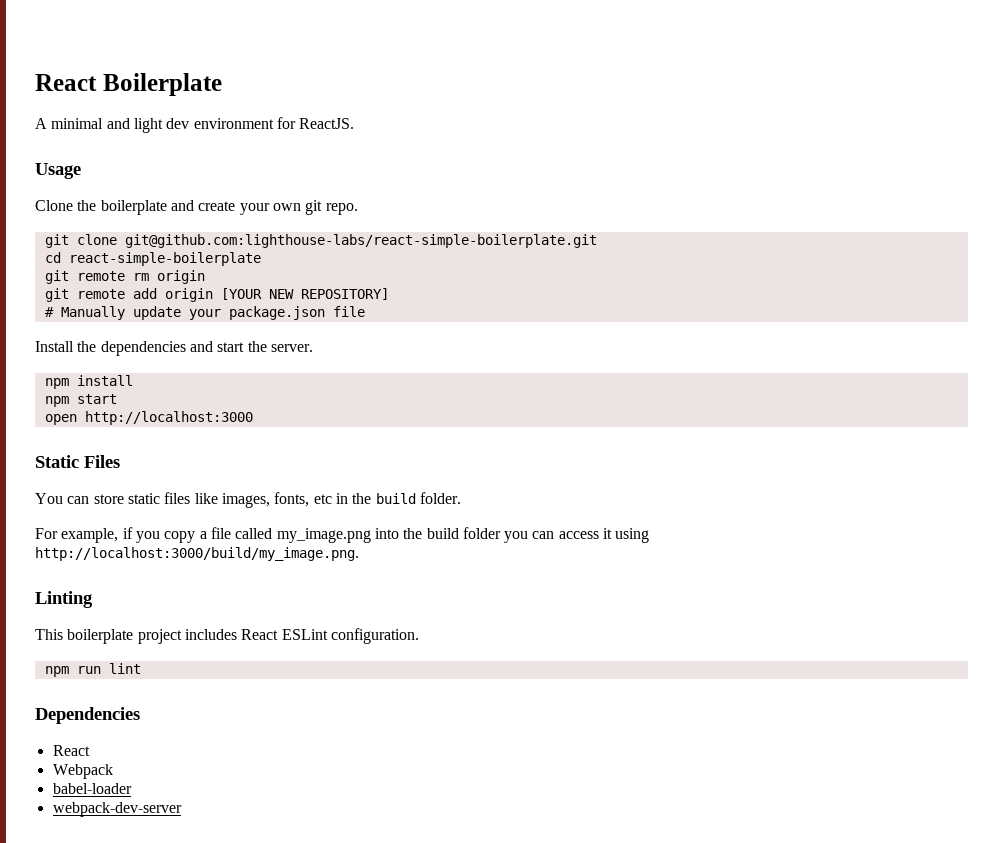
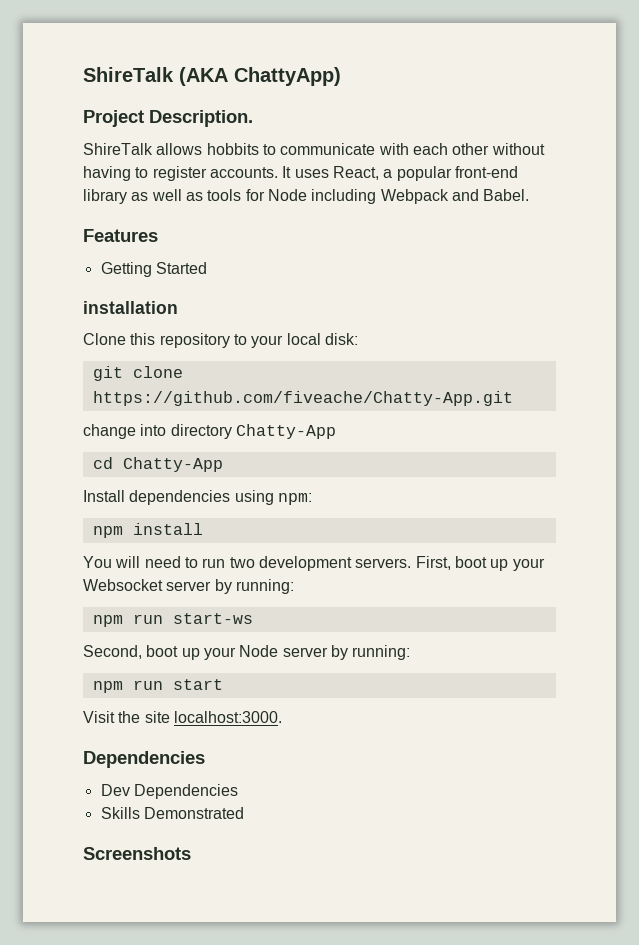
- React Boilerplate
- A minimal and light dev environment for ReactJS.
- Usage
- Clone the boilerplate and create your own git repo.
- git clone git@github.com:lighthouse-labs/react-simple-boilerplate.git
- cd react-simple-boilerplate
- git remote rm origin
- git remote add origin [YOUR NEW REPOSITORY]
- # Manually update your package.json file
- Install the dependencies and start the server.
+ ShireTalk (AKA ChattyApp)
+ Project Description.
+ ShireTalk allows hobbits to communicate with each other without having to register accounts. It uses React, a popular front-end library as well as tools for Node including Webpack and Babel.
+ Features
+ Getting Started
+ installation
+ Clone this repository to your local disk:
+ git clone https://github.com/fiveache/Chatty-App.git
+ change into directory Chatty-App
+ cd Chatty-App
+ Install dependencies using npm:
  npm install
- npm start
- open http://localhost:3000
- Static Files
- You can store static files like images, fonts, etc in the build folder.
- For example, if you copy a file called my_image.png into the build folder you can access it using http://localhost:3000/build/my_image.png.
- Linting
- This boilerplate project includes React ESLint configuration.
- npm run lint
+ You will need to run two development servers. First, boot up your Websocket server by running:
+ npm run start-ws
+ Second, boot up your Node server by running:
+ npm run start
+ Visit the site localhost:3000.
  Dependencies
- React
- Webpack
- babel-loader
- webpack-dev-server
+ Dev Dependencies
+ Skills Demonstrated
+ Screenshots

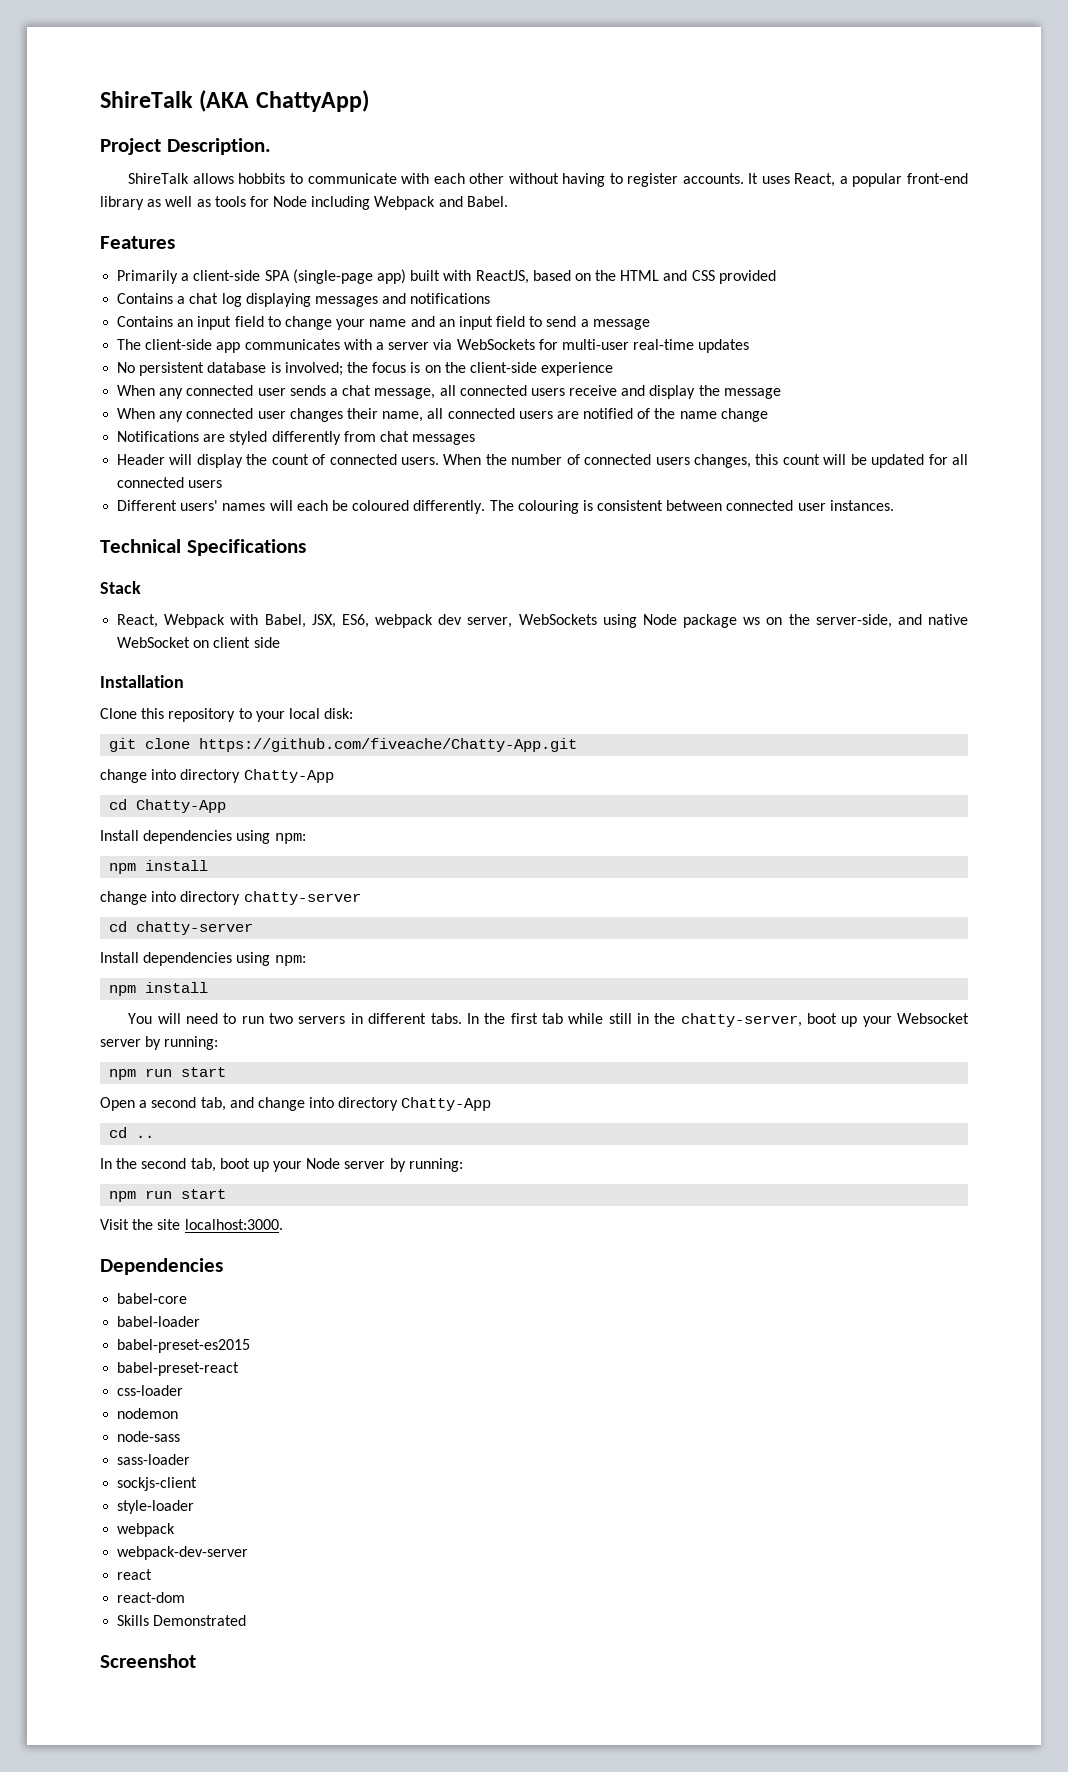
- Getting Started
- installation
+ Primarily a client-side SPA (single-page app) built with ReactJS, based on the HTML and CSS provided
+ Contains a chat log displaying messages and notifications
+ Contains an input field to change your name and an input field to send a message
+ The client-side app communicates with a server via WebSockets for multi-user real-time updates
+ No persistent database is involved; the focus is on the client-side experience
+ When any connected user sends a chat message, all connected users receive and display the message
+ When any connected user changes their name, all connected users are notified of the name change
+ Notifications are styled differently from chat messages
+ Header will display the count of connected users. When the number of connected users changes, this count will be updated for all connected users
+ Different users' names will each be coloured differently. The colouring is consistent between connected user instances.
+ Technical Specifications
+ Stack
+ React, Webpack with Babel, JSX, ES6, webpack dev server, WebSockets using Node package ws on the server-side, and native WebSocket on client side
+ Installation
+ change into directory chatty-server
+ cd chatty-server
+ Install dependencies using npm:
+ npm install
- You will need to run two development servers. First, boot up your Websocket server by running:
- npm run start-ws
- Second, boot up your Node server by running:
+ You will need to run two servers in different tabs. In the first tab while still in the chatty-server, boot up your Websocket server by running:
+ npm run start
+ Open a second tab, and change into directory Chatty-App
+ cd ..
+ In the second tab, boot up your Node server by running:
- Dev Dependencies
+ babel-core
+ babel-loader
+ babel-preset-es2015
+ babel-preset-react
+ css-loader
+ nodemon
+ node-sass
+ sass-loader
+ sockjs-client
+ style-loader
+ webpack
+ webpack-dev-server
+ react
+ react-dom
- Screenshots
+ Screenshot

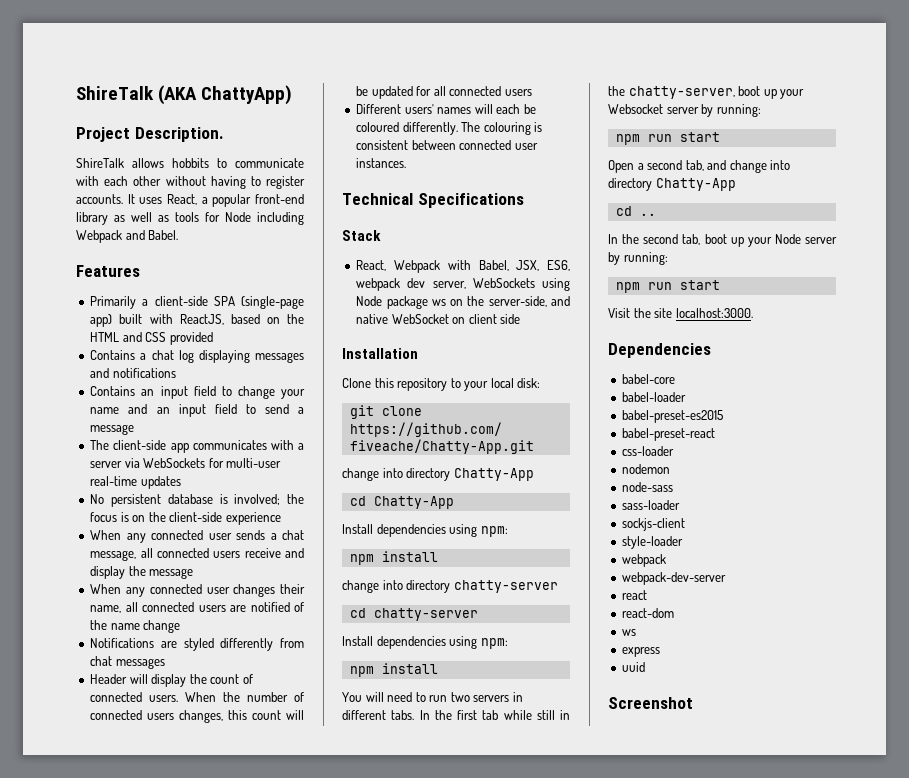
  react-dom
- Skills Demonstrated
+ ws
+ express
+ uuid

